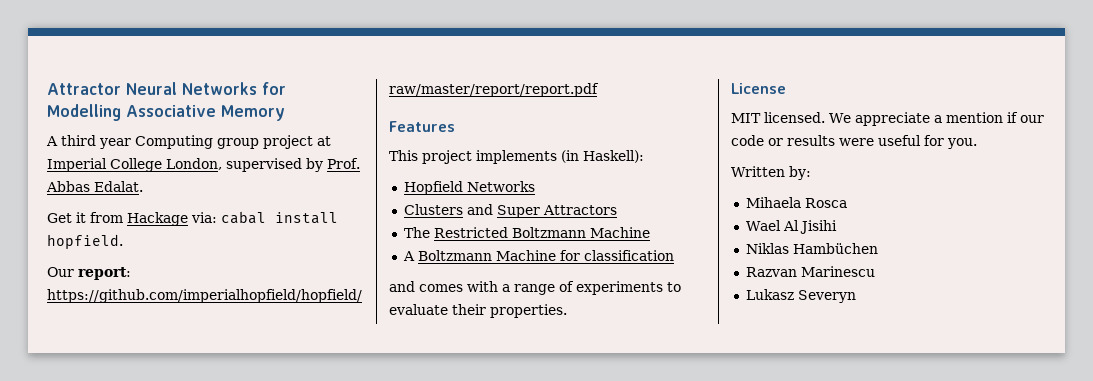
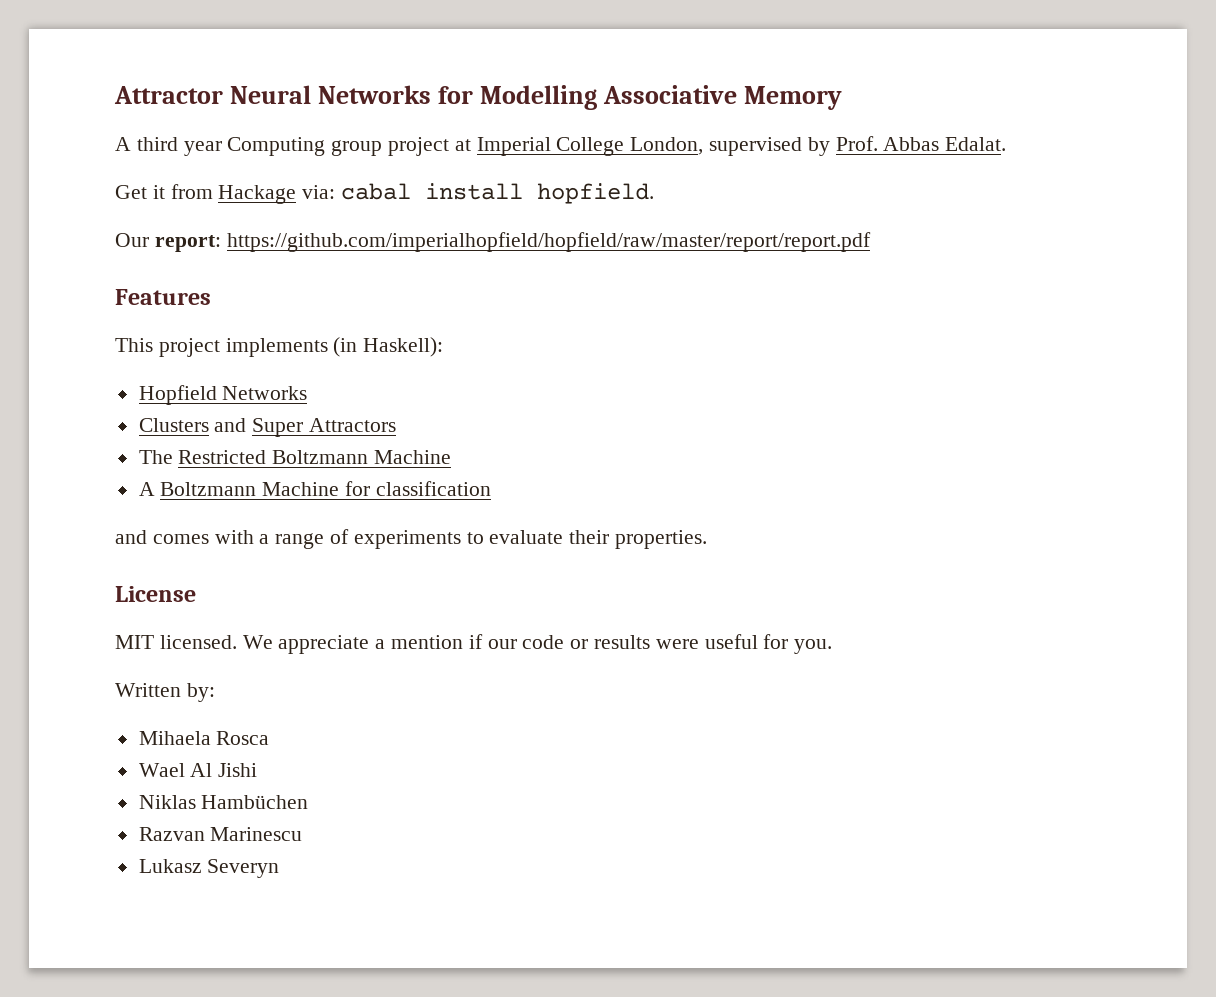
- Wael Al Jisihi
+ Wael Al Jishi

